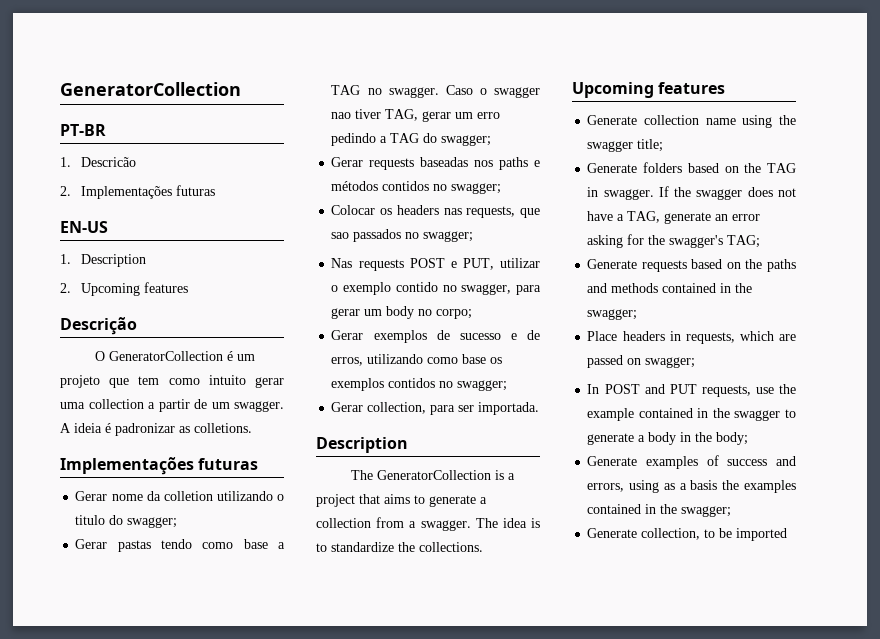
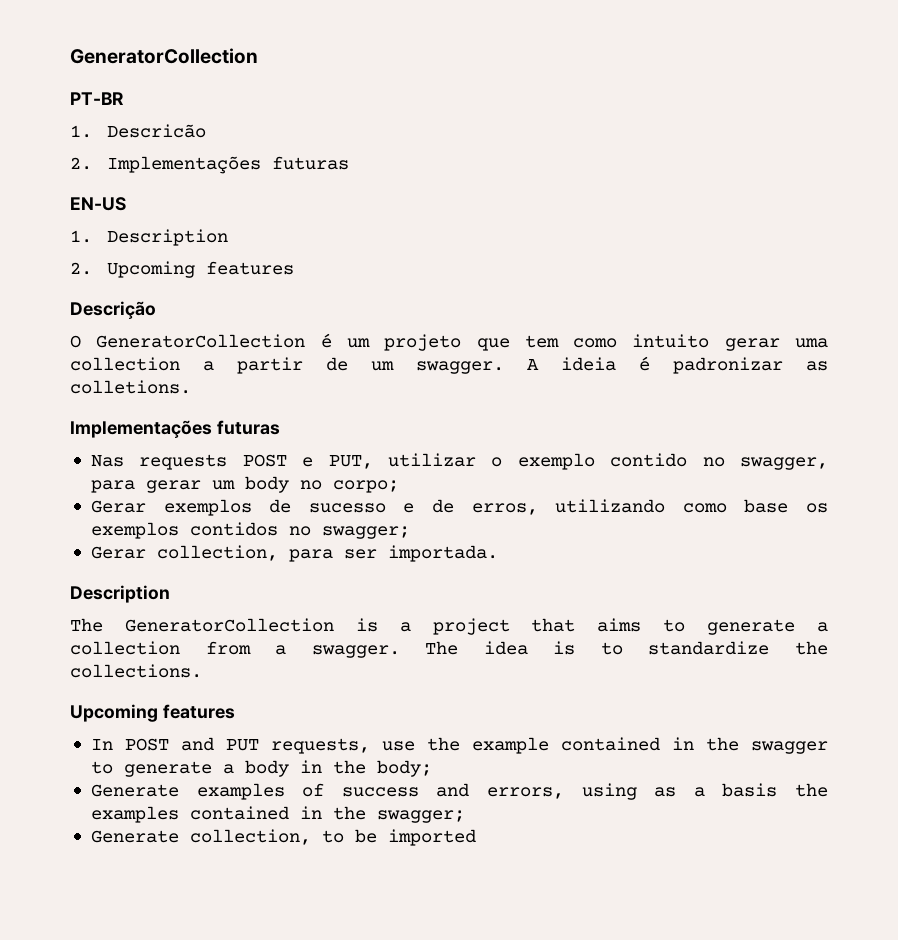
- Gerar nome da colletion utilizando o titulo do swagger;
- Gerar pastas tendo como base a TAG no swagger. Caso o swagger nao tiver TAG, gerar um erro pedindo a TAG do swagger;
- Gerar requests baseadas nos paths e métodos contidos no swagger;
- Colocar os headers nas requests, que sao passados no swagger;
- Generate collection name using the swagger title;
- Generate folders based on the TAG in swagger. If the swagger does not have a TAG, generate an error asking for the swagger's TAG;
- Generate requests based on the paths and methods contained in the swagger;
- Place headers in requests, which are passed on swagger;

